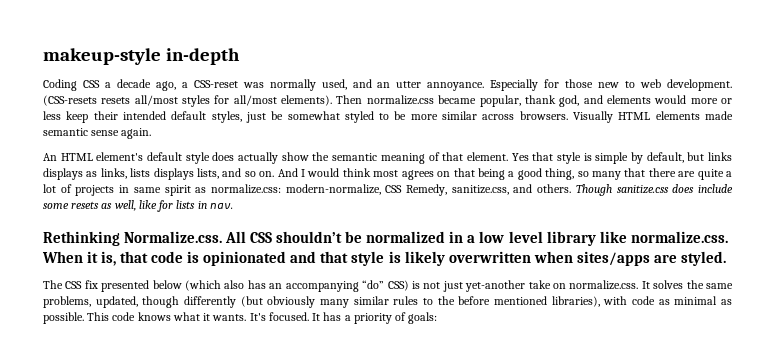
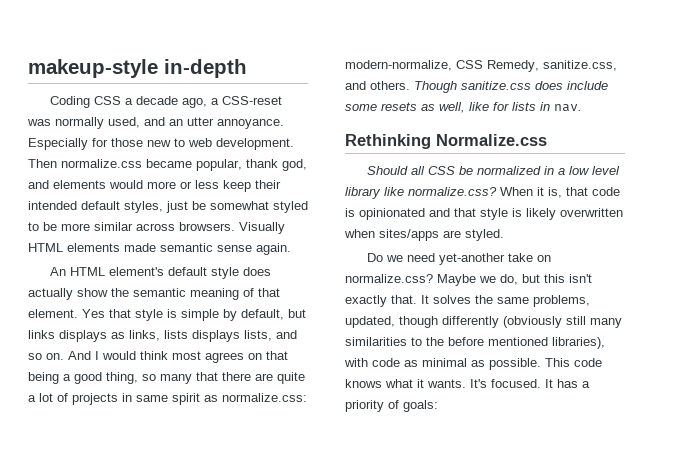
- (CSS-resets resets all/most styles for all/most elements).
- Rethinking Normalize.css. All CSS shouldn’t be normalized in a low level library like normalize.css. When it is, that code is opinionated and that style is likely overwritten when sites/apps are styled.
+ Rethinking Normalize.css
+ Should all CSS be normalized in a low level library like normalize.css? When it is, that code is opinionated and that style is likely overwritten when sites/apps are styled.
- The CSS fix presented below (which also has an accompanying “do” CSS) is not just yet-another take on normalize.css. It solves the same problems, updated, though differently (but obviously many similar rules to the before mentioned libraries), with code as minimal as possible.
+ Do we need yet-another take on normalize.css? Maybe we do, but this isn't exactly that. It solves the same problems, updated, though differently (obviously still many similarities to the before mentioned libraries), with code as minimal as possible.

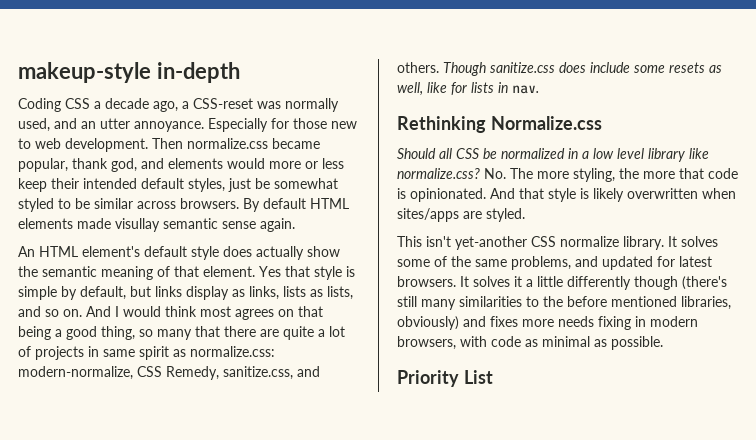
- Then normalize.css became popular, thank god, and elements would more or less keep their intended default styles, just be somewhat styled to be more similar across browsers.
+ Then normalize.css became popular, thank god, and elements would more or less keep their intended default styles, just be somewhat styled to be similar across browsers.
- Visually HTML elements made semantic sense again.
+ By default HTML elements made visullay semantic sense again.
- Yes that style is simple by default, but links displays as links, lists displays lists, and so on.
+ Yes that style is simple by default, but links display as links, lists as lists, and so on.
- When it is, that code is opinionated and that style is likely overwritten when sites/apps are styled.
+ No. The more styling, the more that code is opinionated. And that style is likely overwritten when sites/apps are styled.
- Do we need yet-another take on normalize.css? Maybe we do, but this isn't exactly that. It solves the same problems, updated, though differently (obviously still many similarities to the before mentioned libraries), with code as minimal as possible. This code knows what it wants. It's focused. It has a priority of goals:
+ This isn't yet-another CSS normalize library. It solves some of the same problems, and updated for latest browsers. It solves it a little differently though (there's still many similarities to the before mentioned libraries, obviously) and fixes more needs fixing in modern browsers, with code as minimal as possible.
+ Priority List

